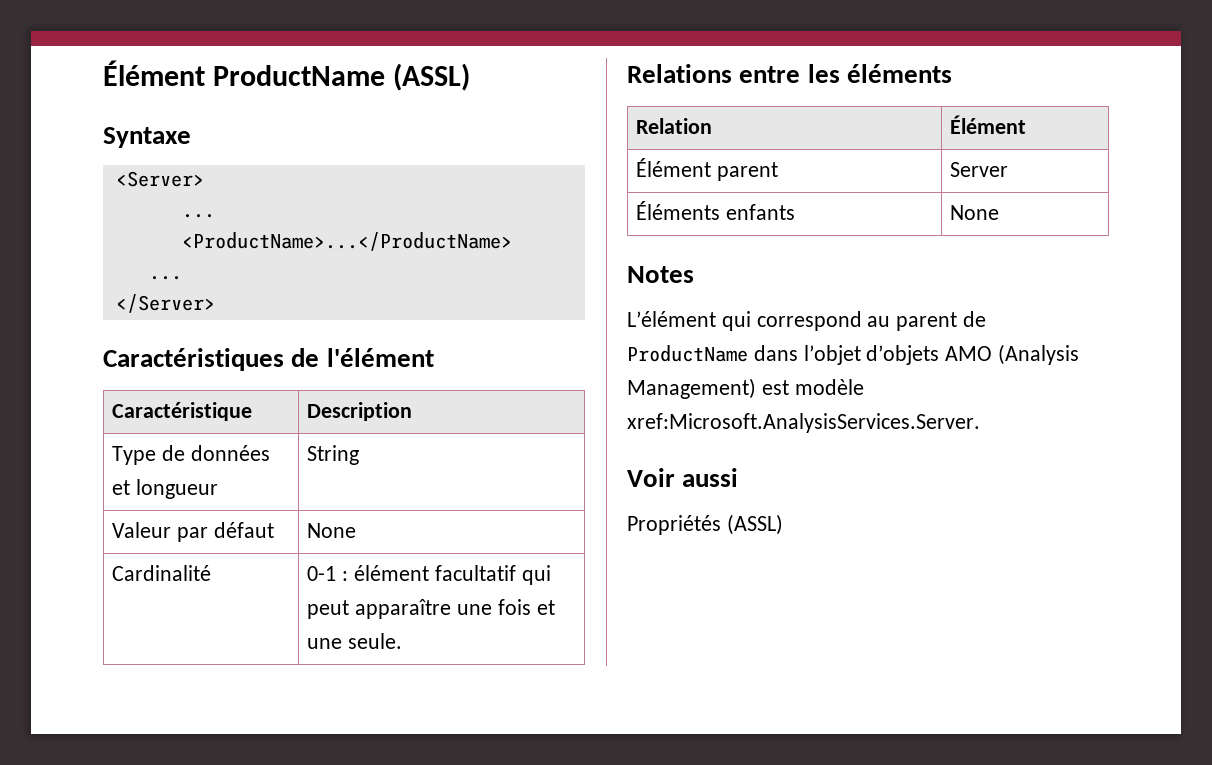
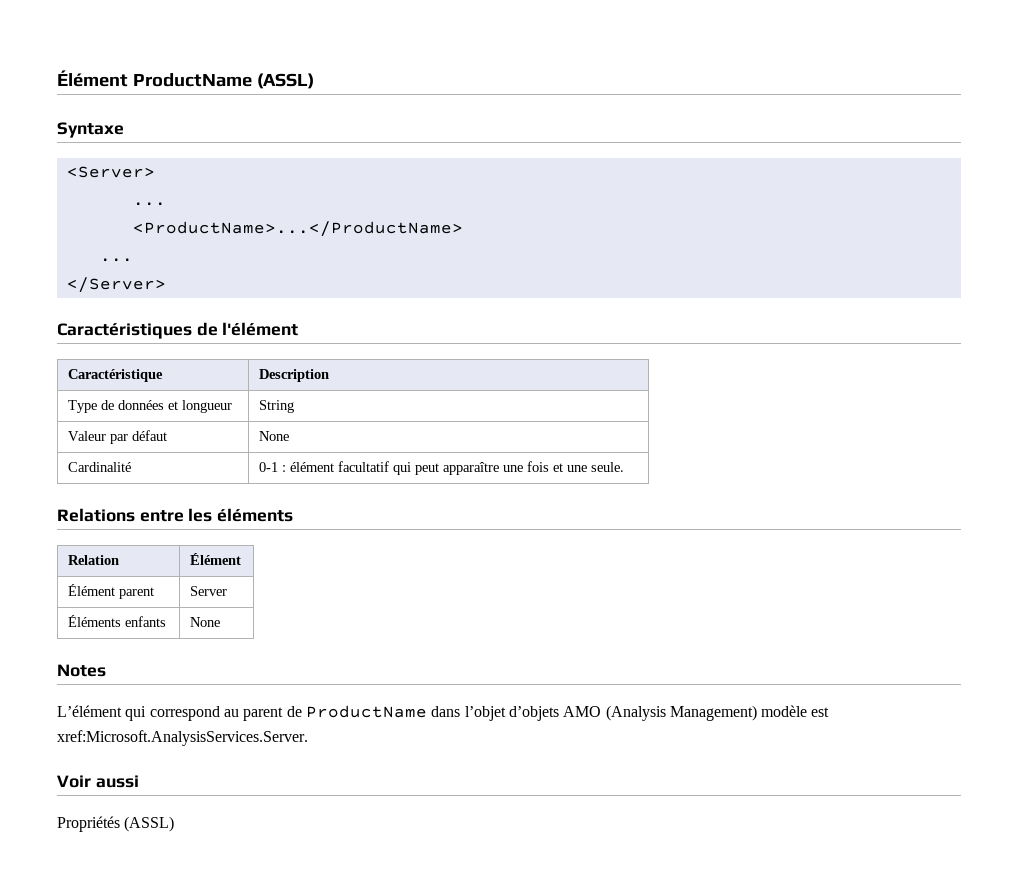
- L’élément qui correspond au parent de ProductName dans l’objet d’objets AMO (Analysis Management) est modèle xref:Microsoft.AnalysisServices.Server.
+ L’élément qui correspond au parent de ProductName dans l’objet d’objets AMO (Analysis Management) modèle est xref:Microsoft.AnalysisServices.Server.

